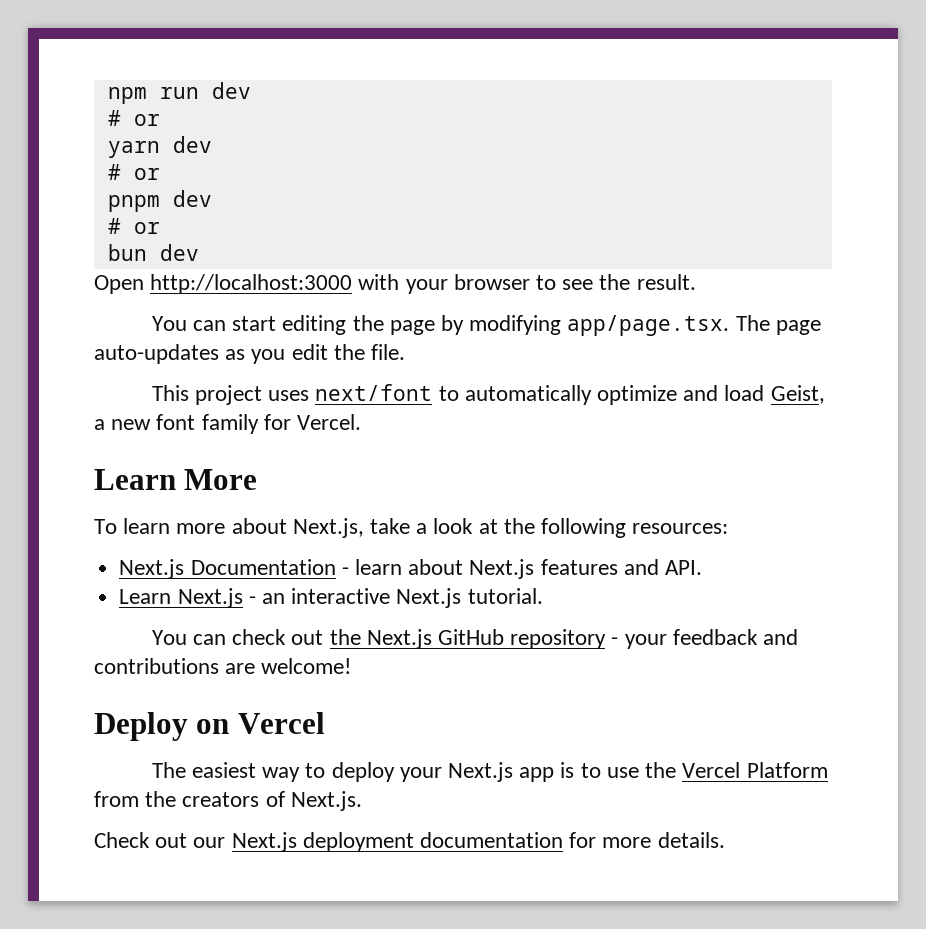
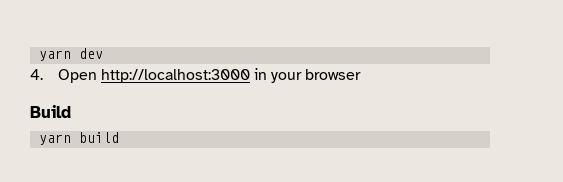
- npm run dev
- # or
  yarn dev
- # or
- pnpm dev
- # or
- bun dev
- Open http://localhost:3000 with your browser to see the result.
- You can start editing the page by modifying app/page.tsx. The page auto-updates as you edit the file.
- This project uses next/font to automatically optimize and load Geist, a new font family for Vercel.
- Learn More
- To learn more about Next.js, take a look at the following resources:
- Next.js Documentation - learn about Next.js features and API.
- Learn Next.js - an interactive Next.js tutorial.
- You can check out the Next.js GitHub repository - your feedback and contributions are welcome!
- Deploy on Vercel
- The easiest way to deploy your Next.js app is to use the Vercel Platform from the creators of Next.js.
- Check out our Next.js deployment documentation for more details.
+ 4. Open http://localhost:3000 in your browser
+ Build
+ yarn build

